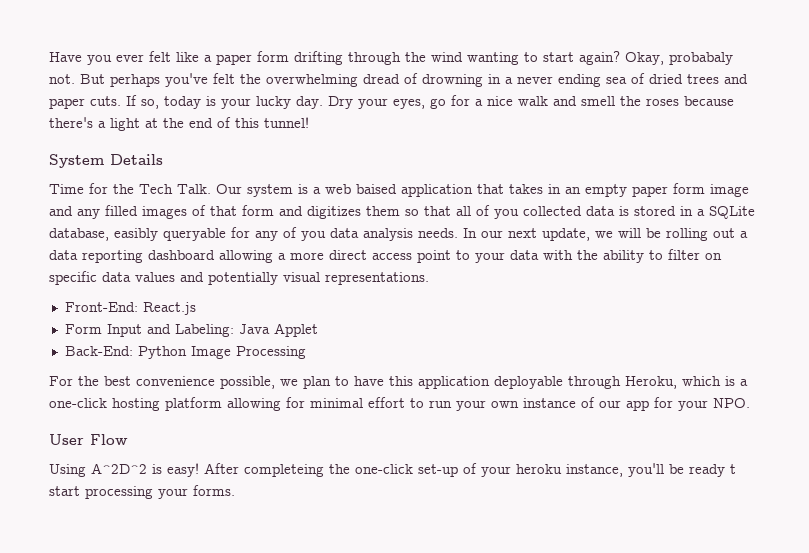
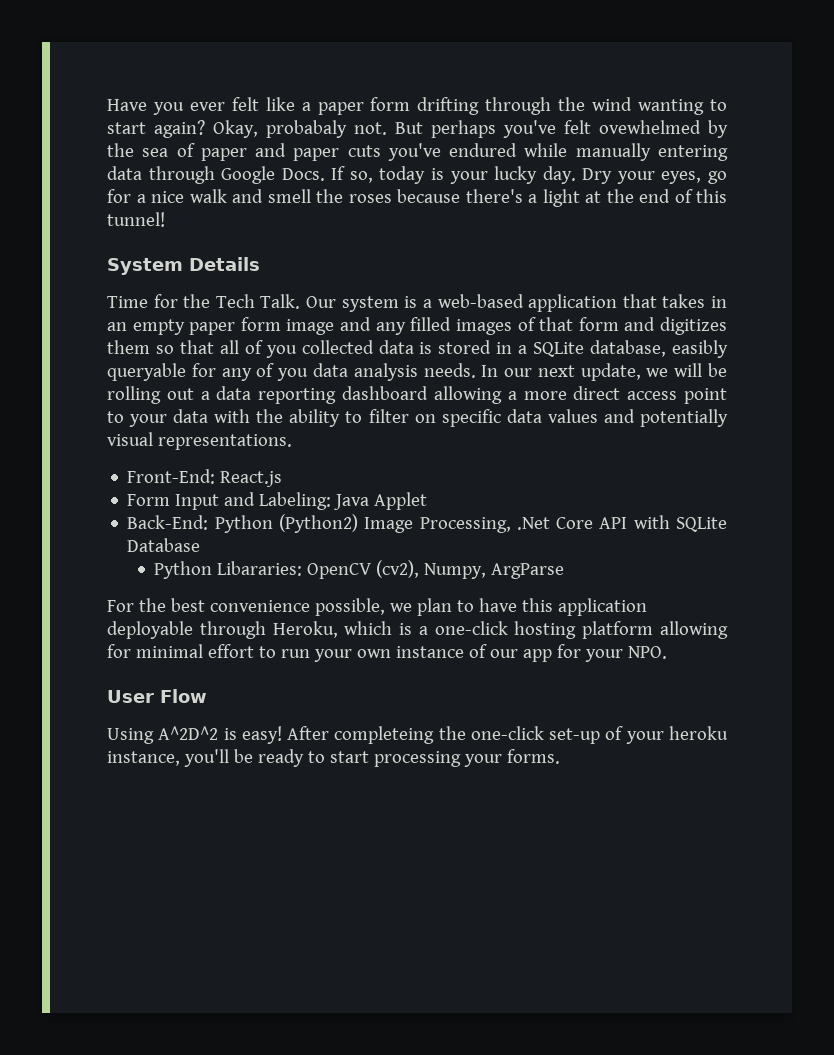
- But perhaps you've felt the overwhelming dread of drowning in a never ending sea of dried trees and paper cuts.
+ But perhaps you've felt ovewhelmed by the sea of paper and paper cuts you've endured while manually entering data through Google Docs.
- Our system is a web baised application that takes in an empty paper form image and any filled images of that form and digitizes them so that all of you collected data is stored in a SQLite database, easibly queryable for any of you data analysis needs.
+ Our system is a web-based application that takes in an empty paper form image and any filled images of that form and digitizes them so that all of you collected data is stored in a SQLite database, easibly queryable for any of you data analysis needs.
- Back-End: Python Image Processing
+ Back-End: Python (Python2) Image Processing, .Net Core API with SQLite Database
+ Python Libararies: OpenCV (cv2), Numpy, ArgParse
- After completeing the one-click set-up of your heroku instance, you'll be ready t start processing your forms.
+ After completeing the one-click set-up of your heroku instance, you'll be ready to start processing your forms.

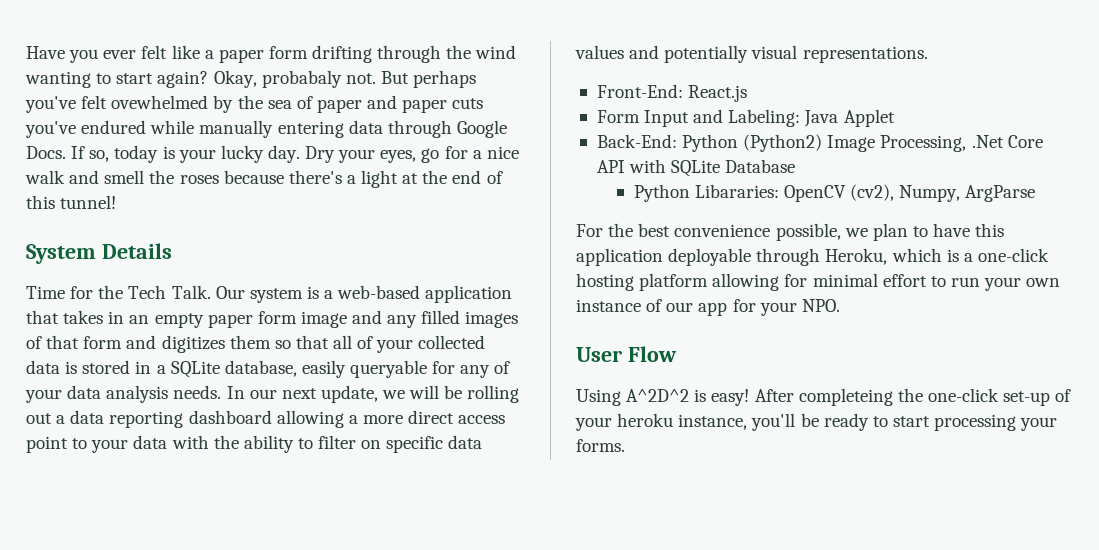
- Our system is a web-based application that takes in an empty paper form image and any filled images of that form and digitizes them so that all of you collected data is stored in a SQLite database, easibly queryable for any of you data analysis needs.
+ Our system is a web-based application that takes in an empty paper form image and any filled images of that form and digitizes them so that all of your collected data is stored in a SQLite database, easily queryable for any of your data analysis needs.

